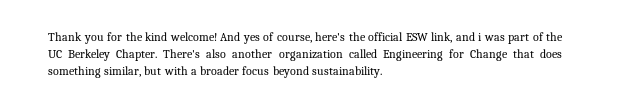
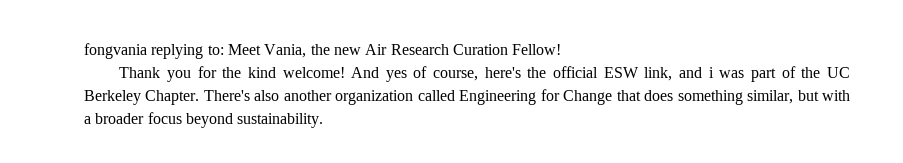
+ fongvania replying to: Meet Vania, the new Air Research Curation Fellow!

